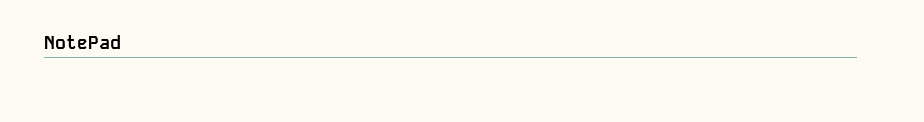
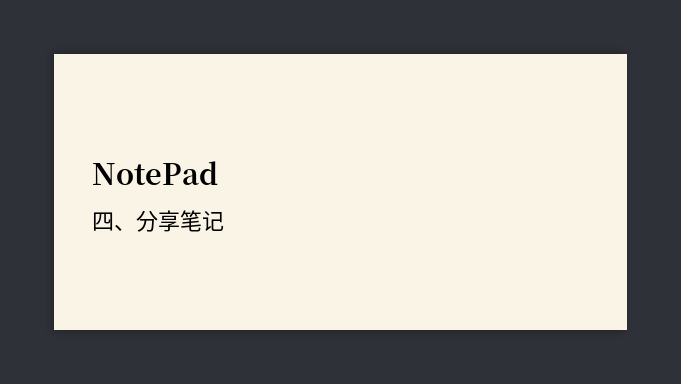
+ 四、分享笔记

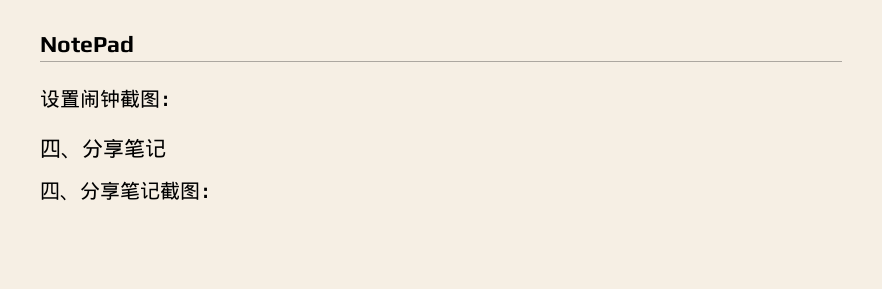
+ 设置闹钟截图：
  四、分享笔记
+ 四、分享笔记截图：

